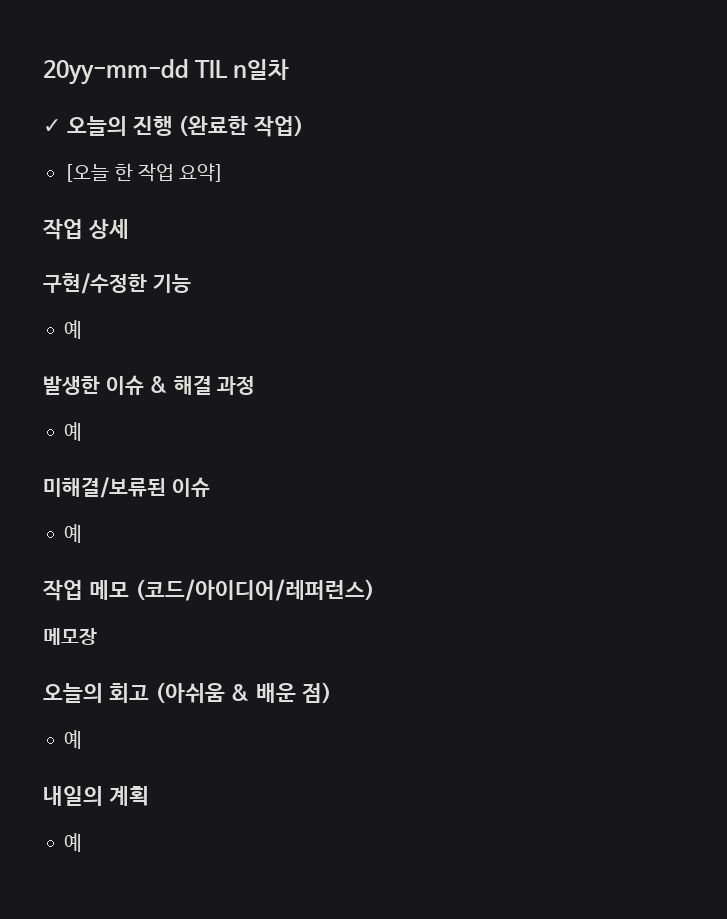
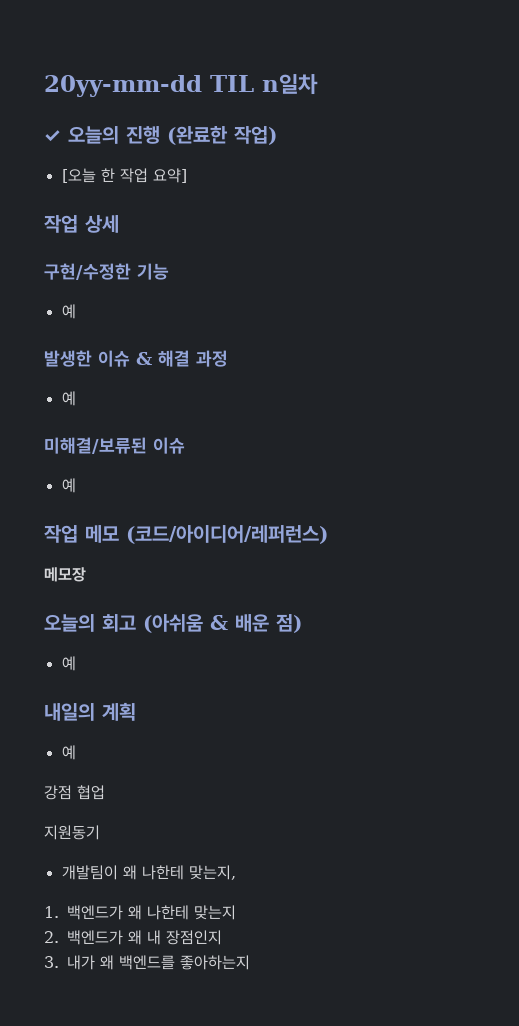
+ 강점 협업
+ 지원동기
+ 개발팀이 왜 나한테 맞는지,
+ 1. 백엔드가 왜 나한테 맞는지
+ 2. 백엔드가 왜 내 장점인지
+ 3. 내가 왜 백엔드를 좋아하는지

